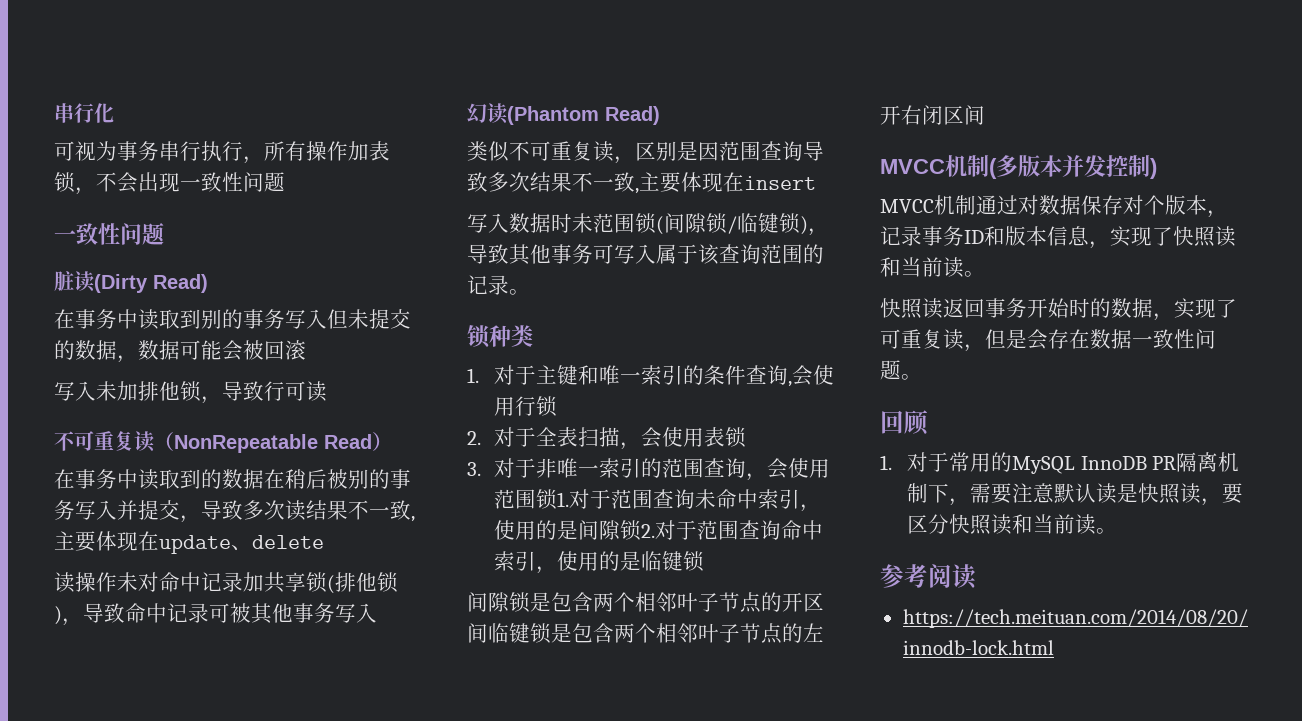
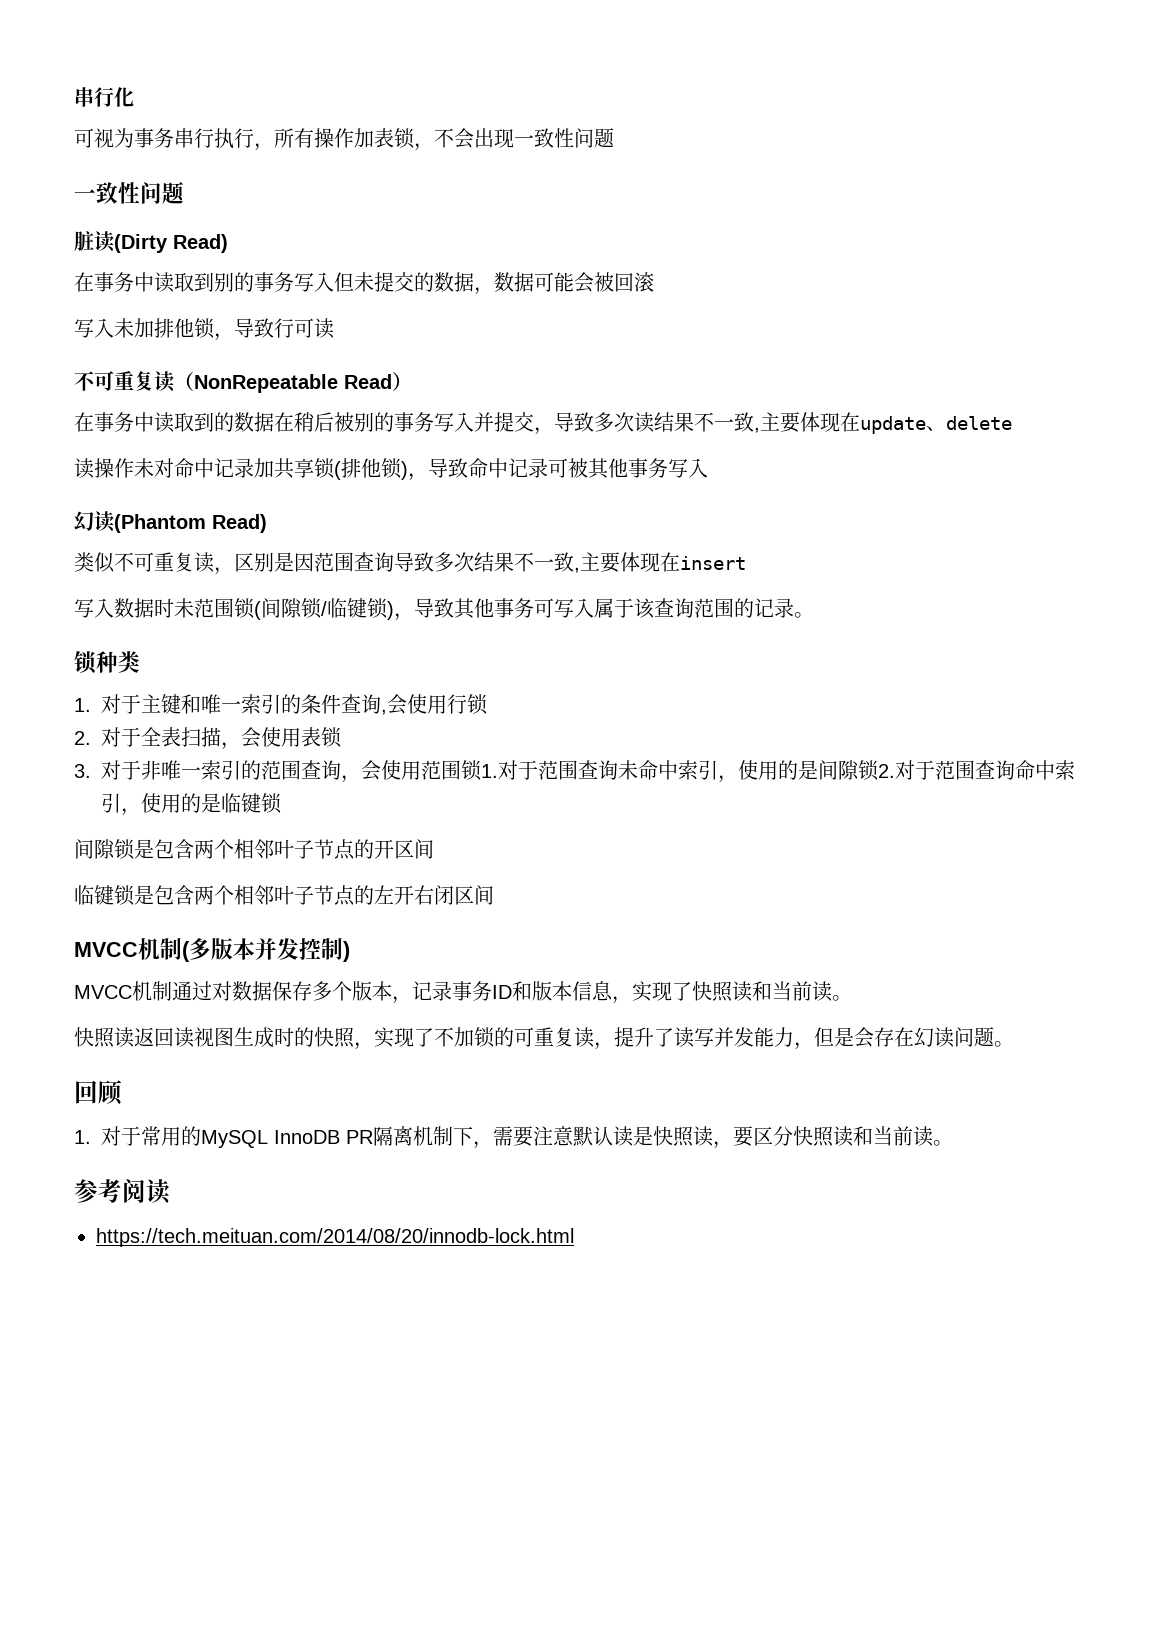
- 间隙锁是包含两个相邻叶子节点的开区间临键锁是包含两个相邻叶子节点的左开右闭区间
+ 间隙锁是包含两个相邻叶子节点的开区间
+ 临键锁是包含两个相邻叶子节点的左开右闭区间
- MVCC机制通过对数据保存对个版本，记录事务ID和版本信息，实现了快照读和当前读。
+ MVCC机制通过对数据保存多个版本，记录事务ID和版本信息，实现了快照读和当前读。
- 快照读返回事务开始时的数据，实现了可重复读，但是会存在数据一致性问题。
+ 快照读返回读视图生成时的快照，实现了不加锁的可重复读，提升了读写并发能力，但是会存在幻读问题。

